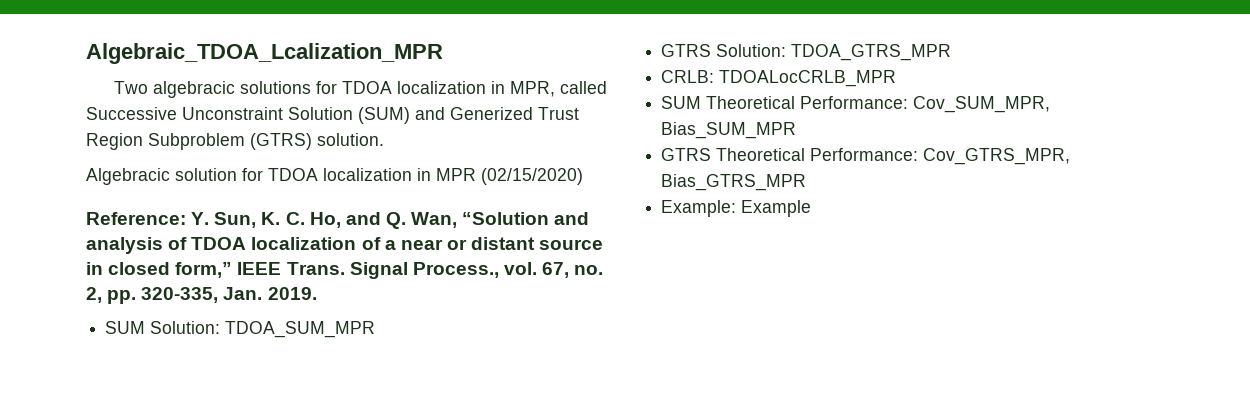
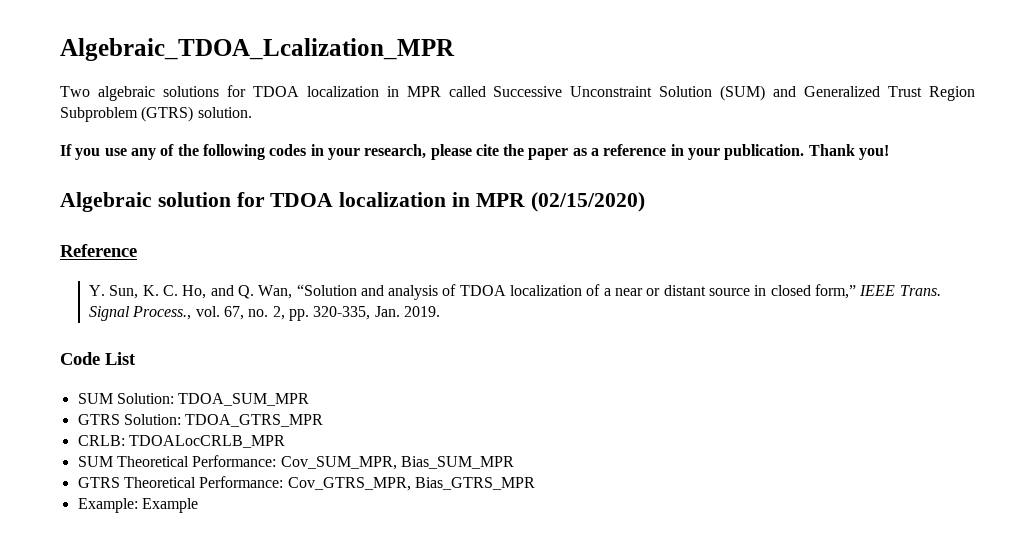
- Two algebracic solutions for TDOA localization in MPR, called Successive Unconstraint Solution (SUM) and Generized Trust Region Subproblem (GTRS) solution.
+ Two algebraic solutions for TDOA localization in MPR called Successive Unconstraint Solution (SUM) and Generalized Trust Region Subproblem (GTRS) solution.
- Algebracic solution for TDOA localization in MPR (02/15/2020)
+ If you use any of the following codes in your research, please cite the paper as a reference in your publication. Thank you!
+ Algebraic solution for TDOA localization in MPR (02/15/2020)
- Reference: Y. Sun, K. C. Ho, and Q. Wan, “Solution and analysis of TDOA localization of a near or distant source in closed form,” IEEE Trans.
+ Reference
+ Y. Sun, K. C. Ho, and Q. Wan, “Solution and analysis of TDOA localization of a near or distant source in closed form,” IEEE Trans.
+ Code List

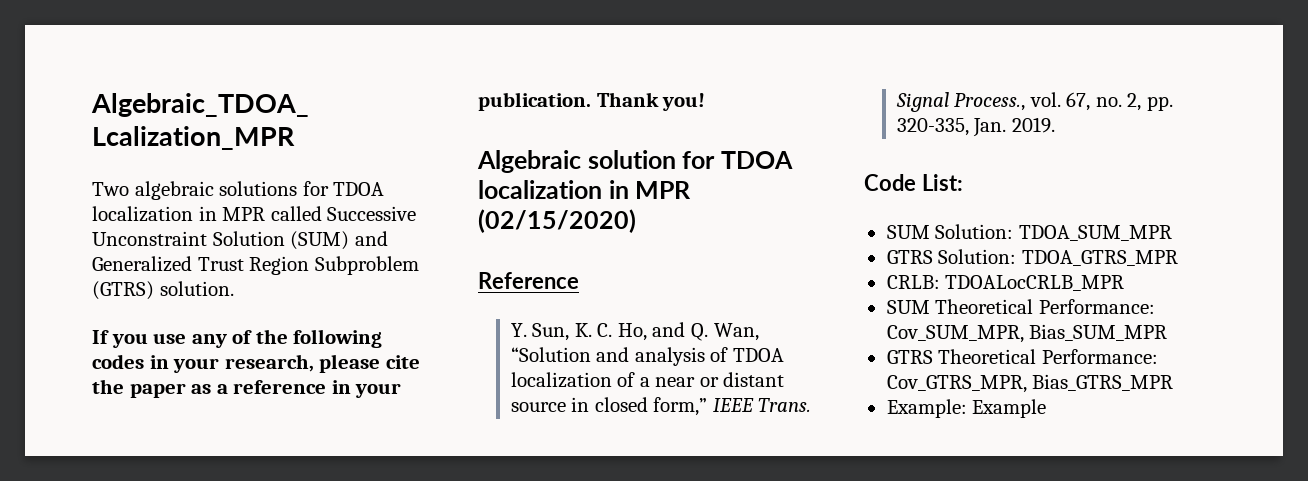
- Code List
+ Code List:

